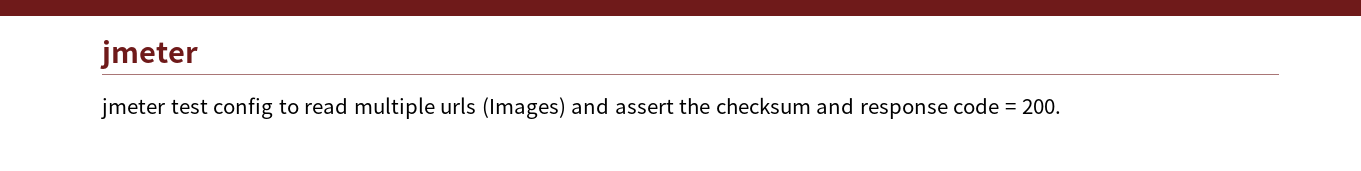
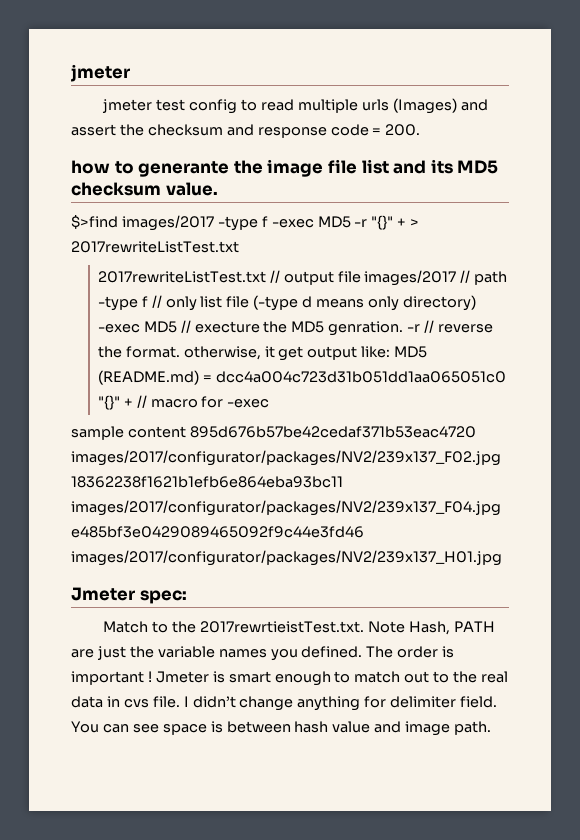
+ how to generante the image file list and its MD5 checksum value.
+ $>find images/2017 -type f -exec MD5 -r "{}" + > 2017rewriteListTest.txt
+ 2017rewriteListTest.txt // output file images/2017 // path -type f // only list file (-type d means only directory) -exec MD5 // execture the MD5 genration. -r // reverse the format. otherwise, it get output like: MD5 (README.md) = dcc4a004c723d31b051dd1aa065051c0 "{}" + // macro for -exec
+ sample content 895d676b57be42cedaf371b53eac4720 images/2017/configurator/packages/NV2/239x137_F02.jpg 18362238f1621b1efb6e864eba93bc11 images/2017/configurator/packages/NV2/239x137_F04.jpg e485bf3e0429089465092f9c44e3fd46 images/2017/configurator/packages/NV2/239x137_H01.jpg
+ Jmeter spec:
+ Match to the 2017rewrtieistTest.txt. Note Hash, PATH are just the variable names you defined. The order is important ! Jmeter is smart enough to match out to the real data in cvs file. I didn’t change anything for delimiter field. You can see space is between hash value and image path.

